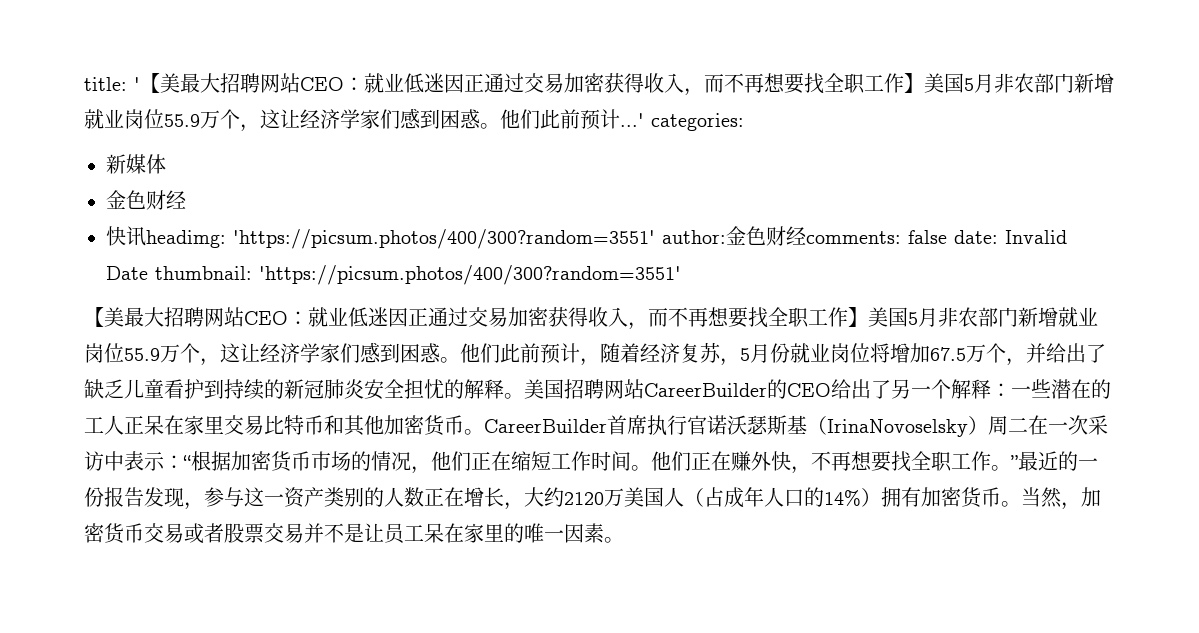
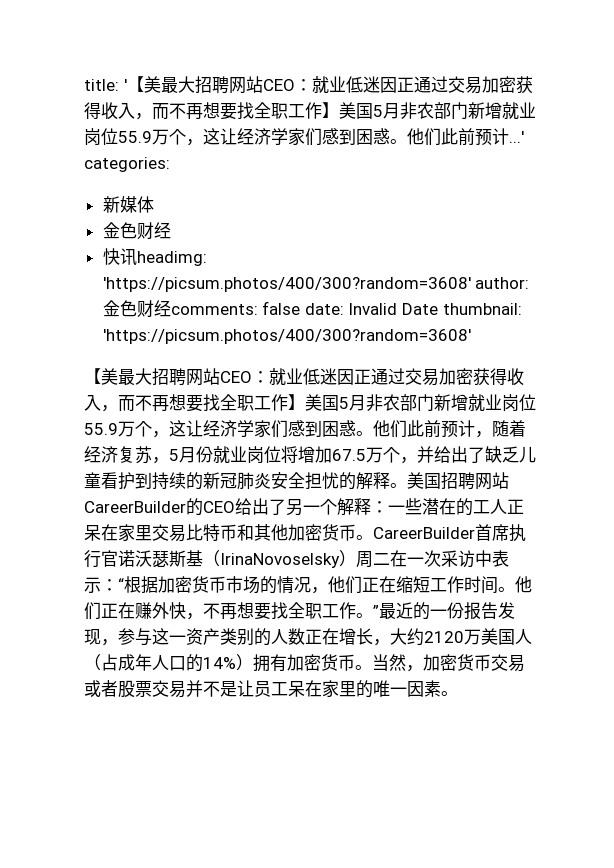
- 快讯headimg: 'https://picsum.photos/400/300?random=3551' author:金色财经comments: false date: Invalid Date thumbnail: 'https://picsum.photos/400/300?random=3551'
+ 快讯headimg: 'https://picsum.photos/400/300?random=3608' author:金色财经comments: false date: Invalid Date thumbnail: 'https://picsum.photos/400/300?random=3608'

